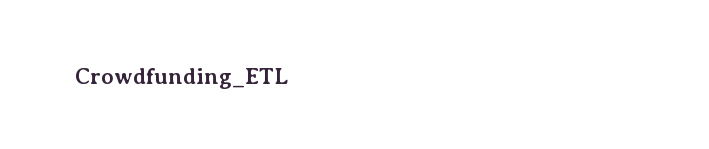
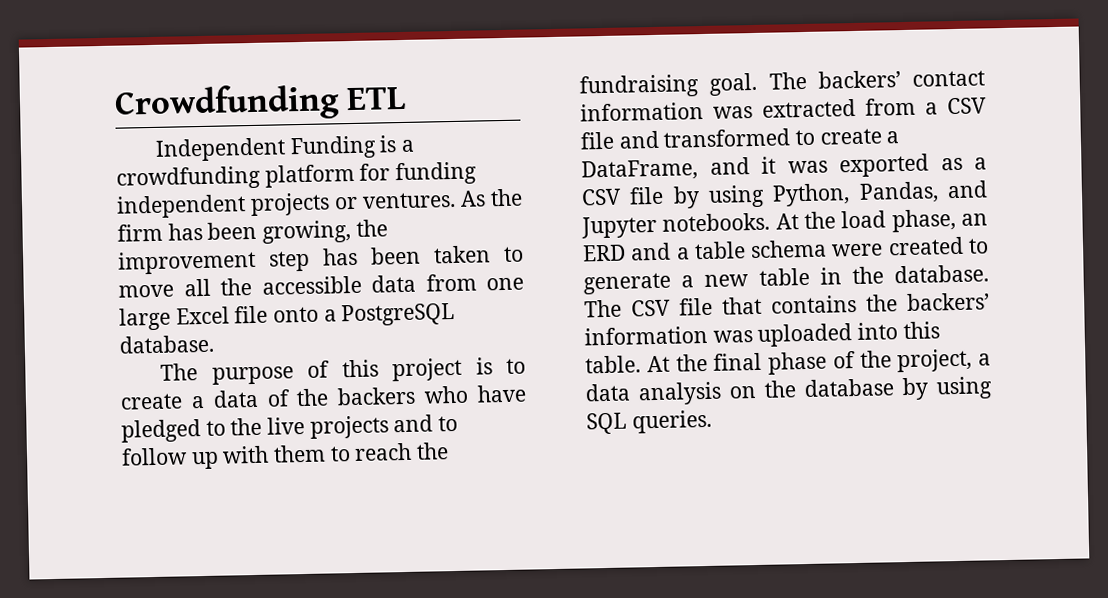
- Crowdfunding_ETL
+ Crowdfunding ETL
+ Independent Funding is a crowdfunding platform for funding independent projects or ventures. As the firm has been growing, the improvement step has been taken to move all the accessible data from one large Excel file onto a PostgreSQL database.
+ The purpose of this project is to create a data of the backers who have pledged to the live projects and to follow up with them to reach the fundraising goal. The backers’ contact information was extracted from a CSV file and transformed to create a DataFrame, and it was exported as a CSV file by using Python, Pandas, and Jupyter notebooks. At the load phase, an ERD and a table schema were created to generate a new table in the database. The CSV file that contains the backers’ information was uploaded into this table. At the final phase of the project, a data analysis on the database by using SQL queries.

